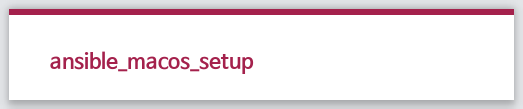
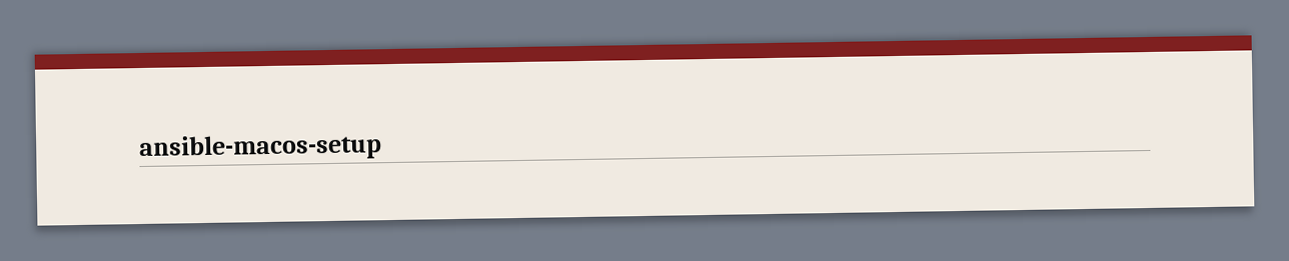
- ansible_macos_setup
+ ansible-macos-setup

